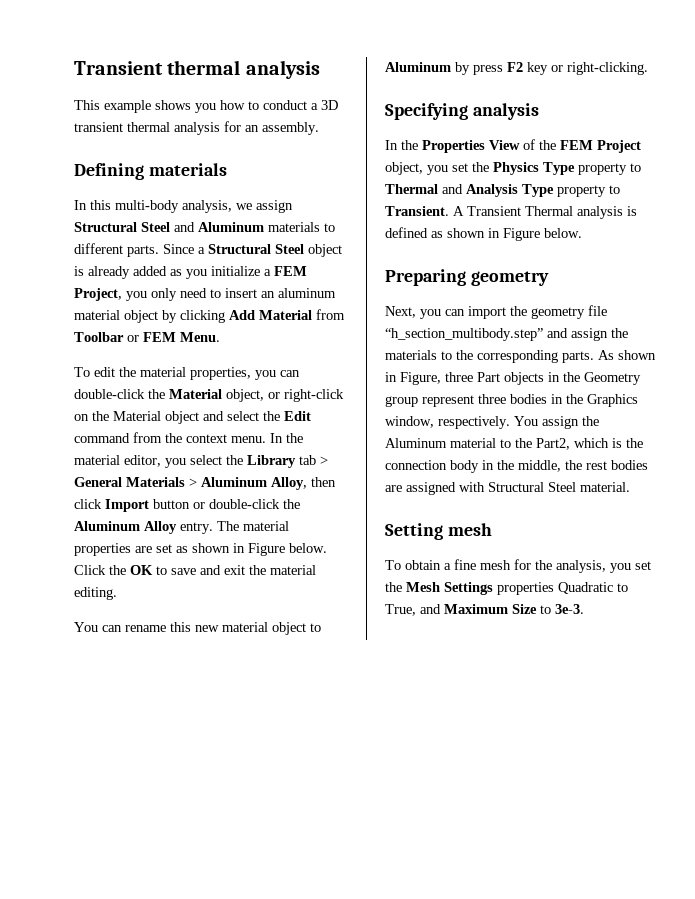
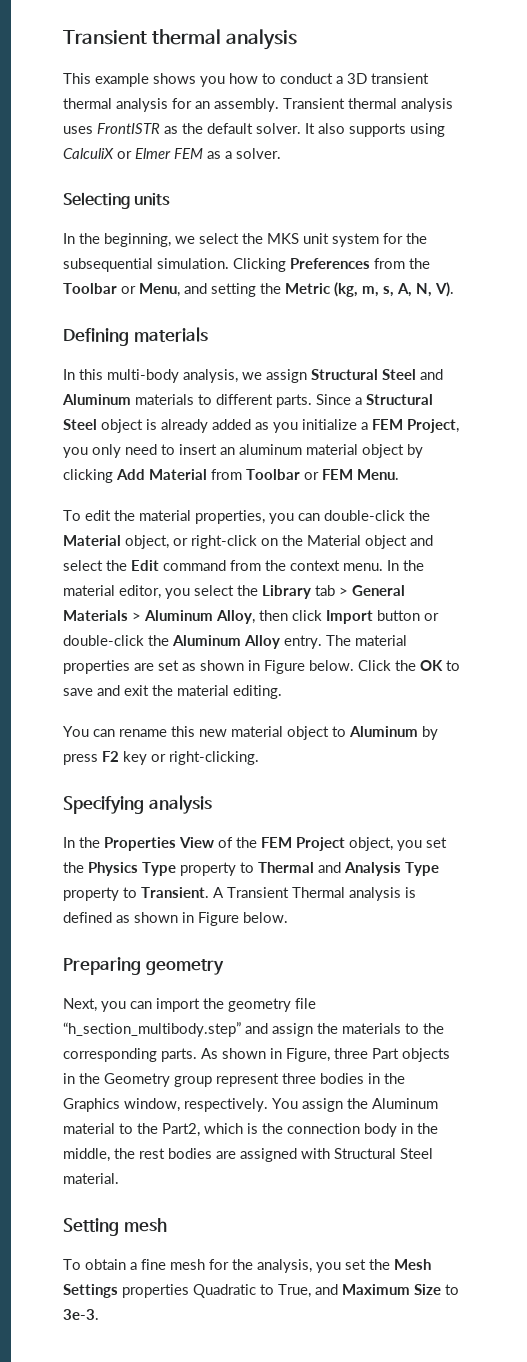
+ Transient thermal analysis uses FrontISTR as the default solver. It also supports using CalculiX or Elmer FEM as a solver.
+ Selecting units
+ In the beginning, we select the MKS unit system for the subsequential simulation. Clicking Preferences from the Toolbar or Menu, and setting the Metric (kg, m, s, A, N, V).

